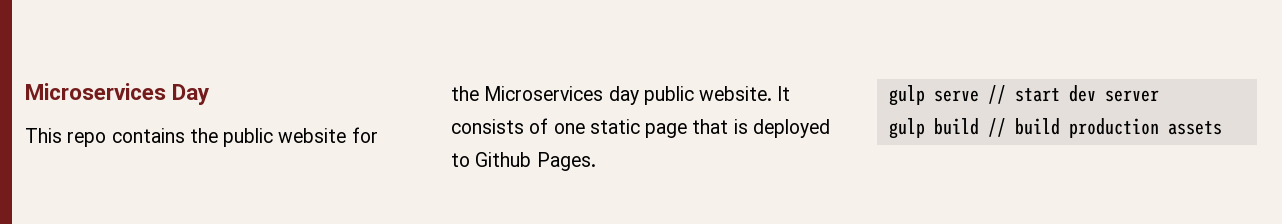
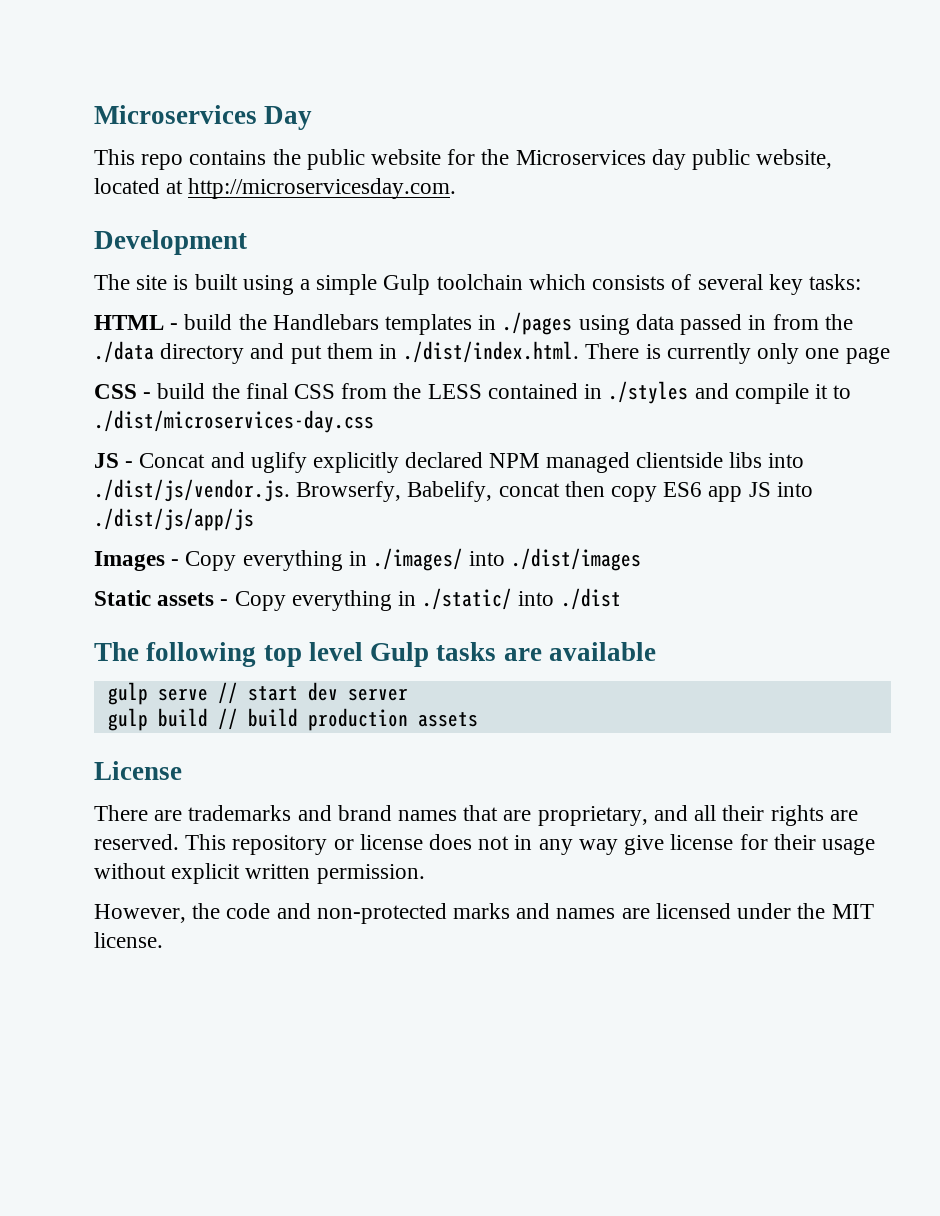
- This repo contains the public website for the Microservices day public website. It consists of one static page that is deployed to Github Pages.
+ This repo contains the public website for the Microservices day public website, located at http://microservicesday.com.
+ Development
+ The site is built using a simple Gulp toolchain which consists of several key tasks:
+ HTML - build the Handlebars templates in ./pages using data passed in from the ./data directory and put them in ./dist/index.html. There is currently only one page
+ CSS - build the final CSS from the LESS contained in ./styles and compile it to ./dist/microservices-day.css
+ JS - Concat and uglify explicitly declared NPM managed clientside libs into ./dist/js/vendor.js. Browserfy, Babelify, concat then copy ES6 app JS into ./dist/js/app/js
+ Images - Copy everything in ./images/ into ./dist/images
+ Static assets - Copy everything in ./static/ into ./dist
+ The following top level Gulp tasks are available
+ License
+ There are trademarks and brand names that are proprietary, and all their rights are reserved. This repository or license does not in any way give license for their usage without explicit written permission.
+ However, the code and non-protected marks and names are licensed under the MIT license.

